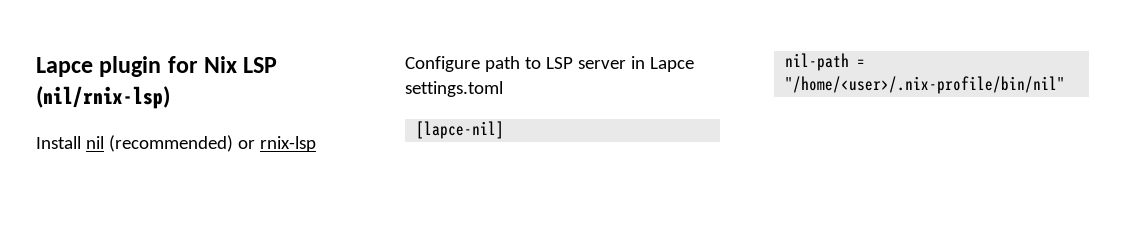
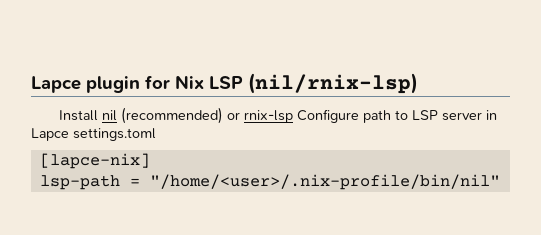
- [lapce-nil]
- nil-path = "/home/<user>/.nix-profile/bin/nil"
+ [lapce-nix]
+ lsp-path = "/home/<user>/.nix-profile/bin/nil"

